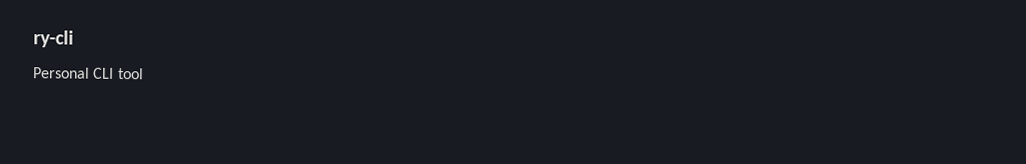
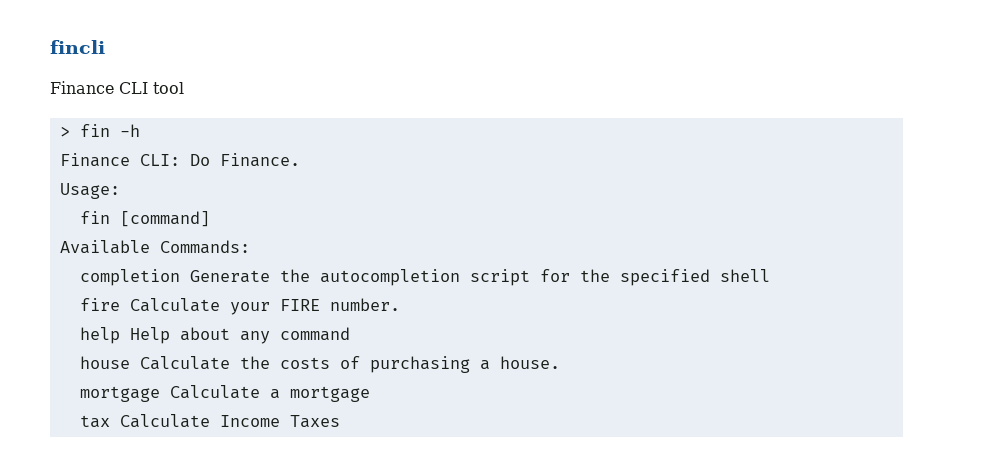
- ry-cli
- Personal CLI tool
+ fincli
+ Finance CLI tool
+ > fin -h
+ Finance CLI: Do Finance.
+ Usage:
+ fin [command]
+ Available Commands:
+ completion Generate the autocompletion script for the specified shell
+ fire Calculate your FIRE number.
+ help Help about any command
+ house Calculate the costs of purchasing a house.
+ mortgage Calculate a mortgage
+ tax Calculate Income Taxes

